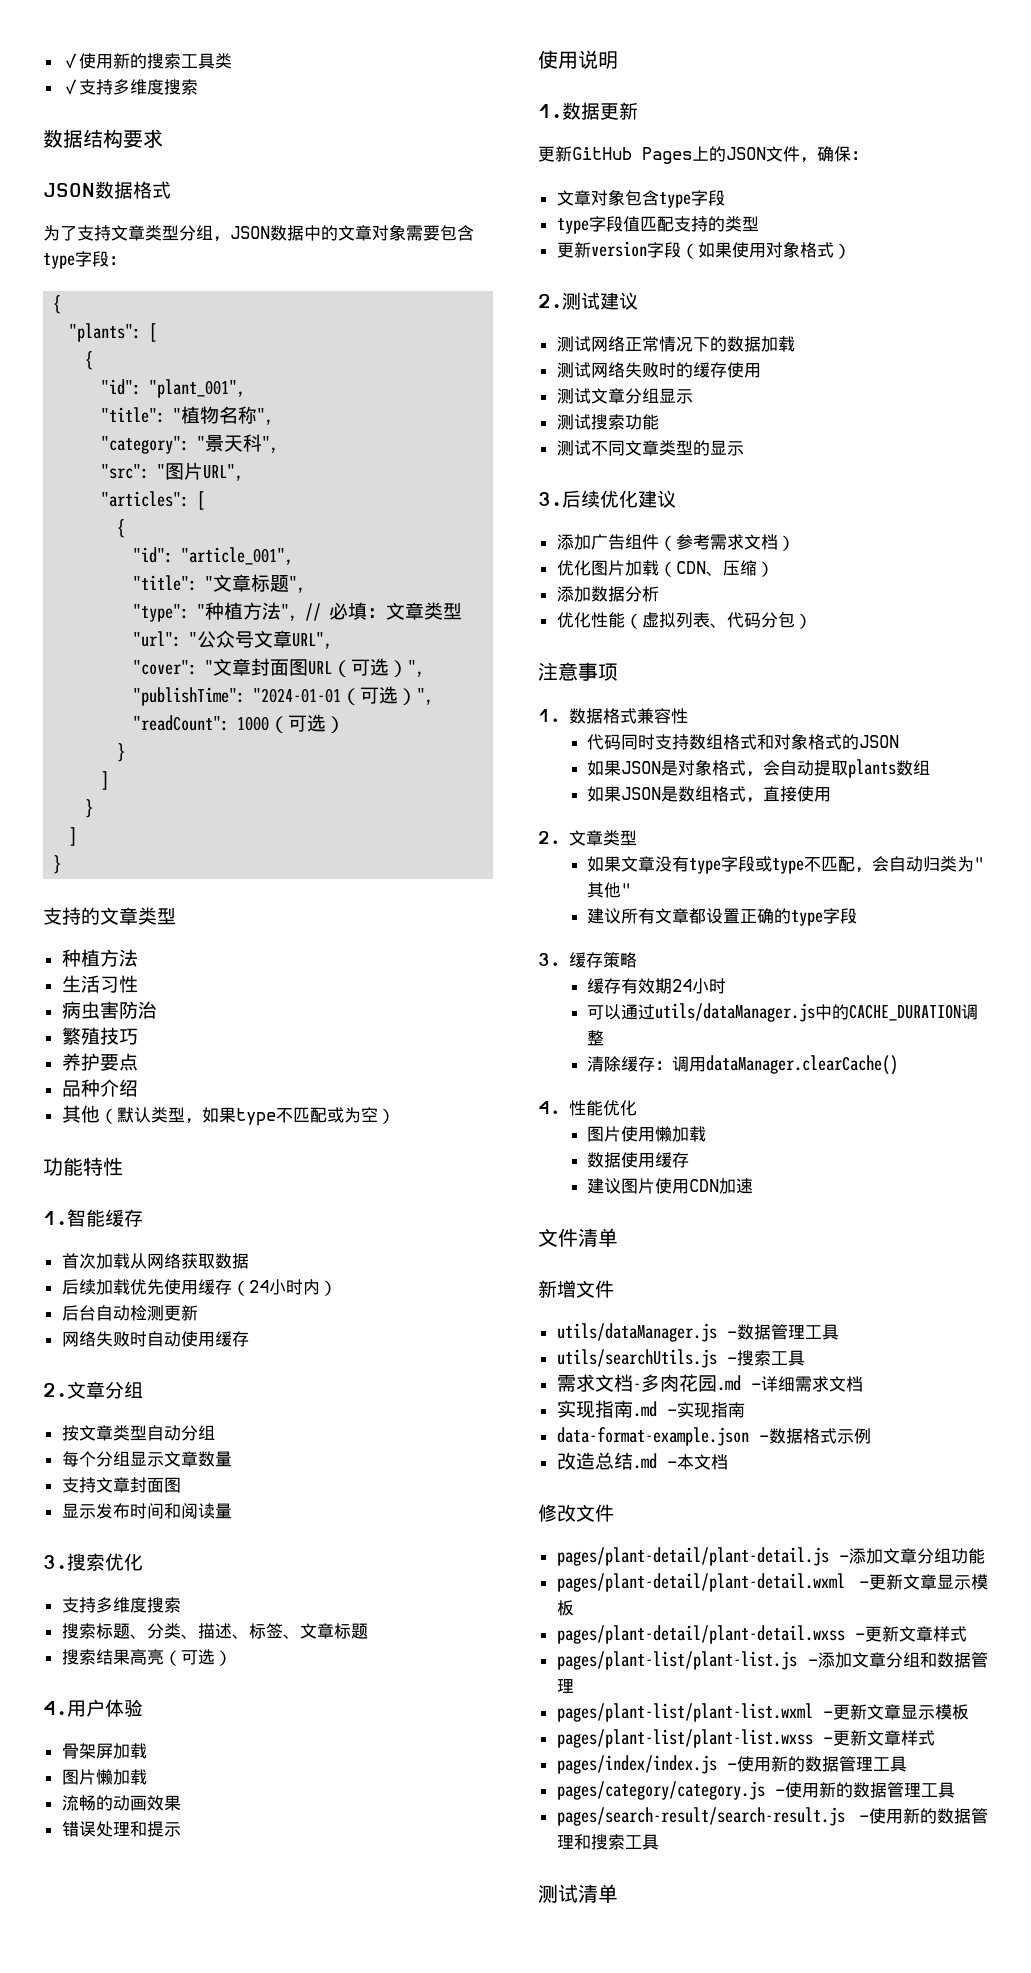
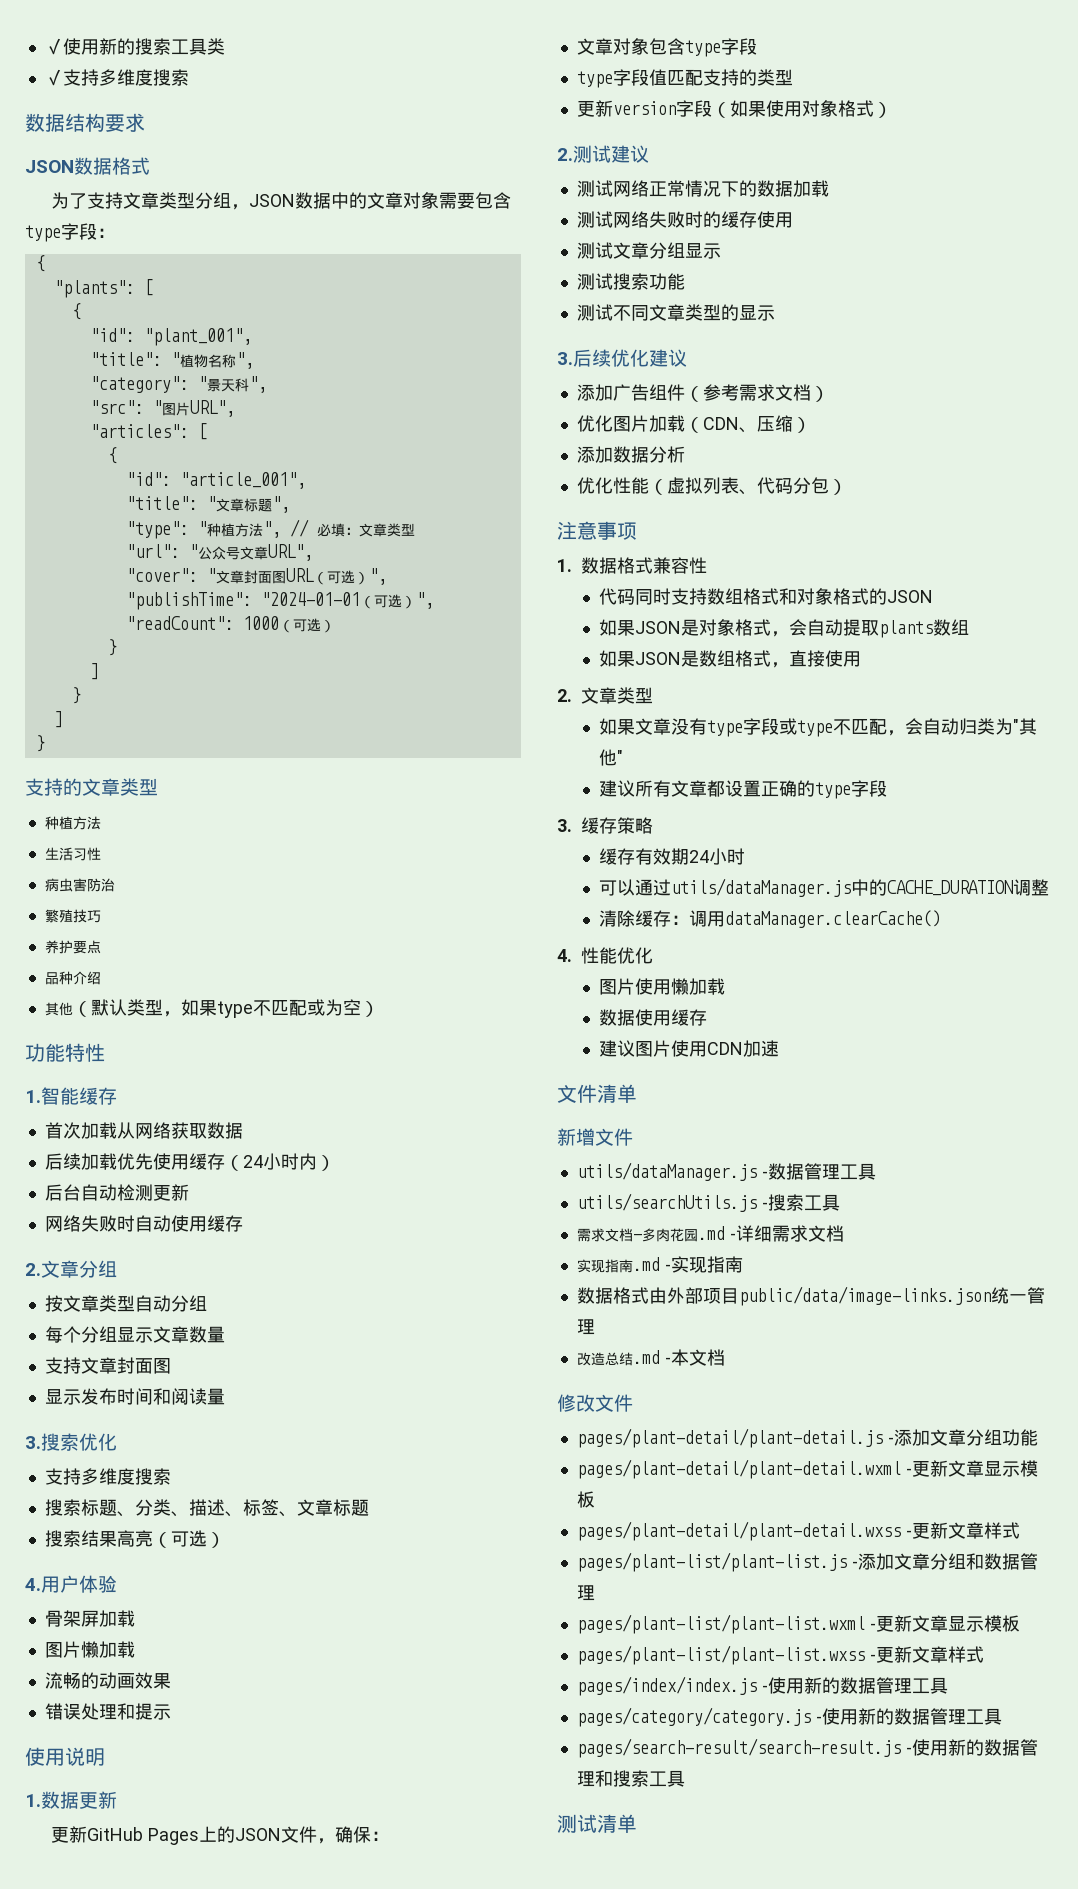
- data-format-example.json -数据格式示例
+ 数据格式由外部项目public/data/image-links.json统一管理

